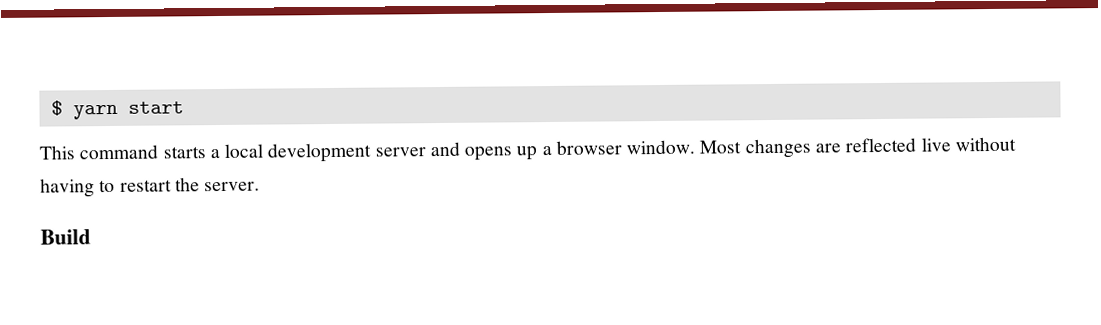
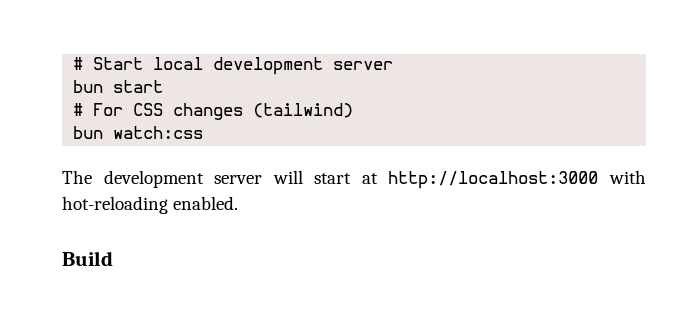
- $ yarn start
- This command starts a local development server and opens up a browser window. Most changes are reflected live without having to restart the server.
+ # Start local development server
+ bun start
+ # For CSS changes (tailwind)
+ bun watch:css
+ The development server will start at http://localhost:3000 with hot-reloading enabled.

